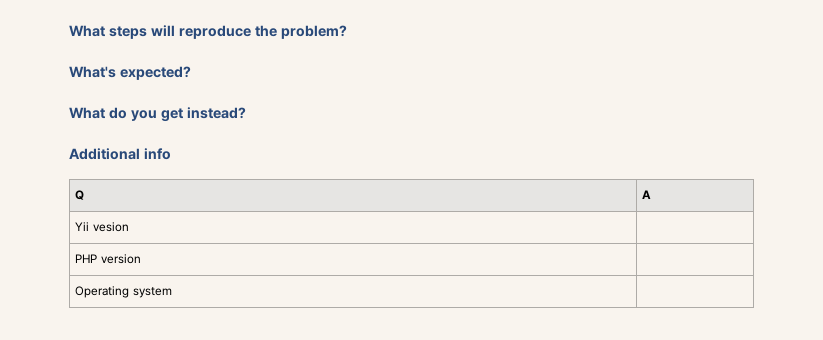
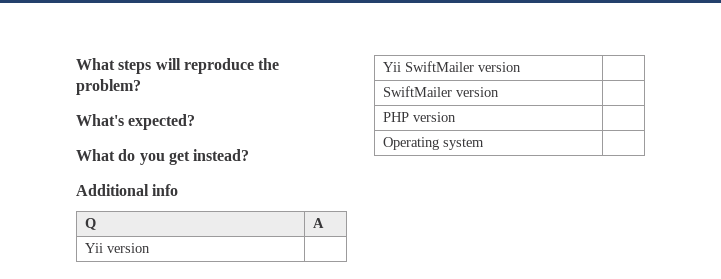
- Yii vesion |
+ Yii version |
+ Yii SwiftMailer version |
+ SwiftMailer version |

